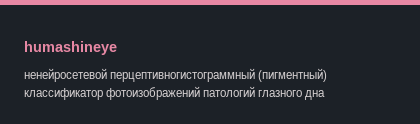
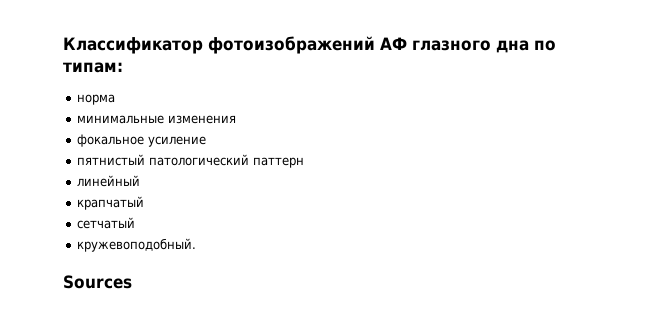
- humashineye
- ненейросетевой перцептивногистограммный (пигментный) классификатор фотоизображений патологий глазного дна
+ Классификатор фотоизображений АФ глазного дна по типам:
+ норма
+ минимальные изменения
+ фокальное усиление
+ пятнистый патологический паттерн
+ линейный
+ крапчатый
+ сетчатый
+ кружевоподобный.
+ Sources

